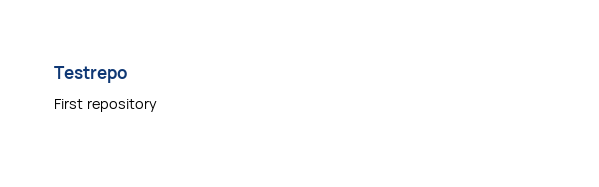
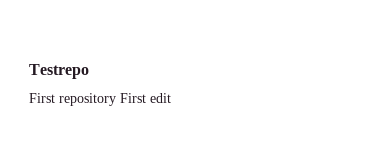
- First repository
+ First repository First edit

